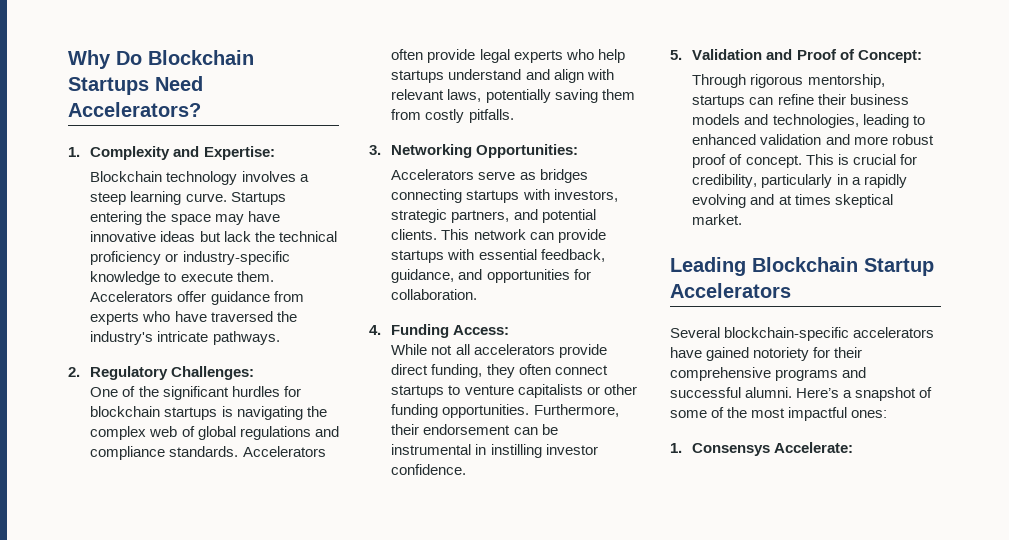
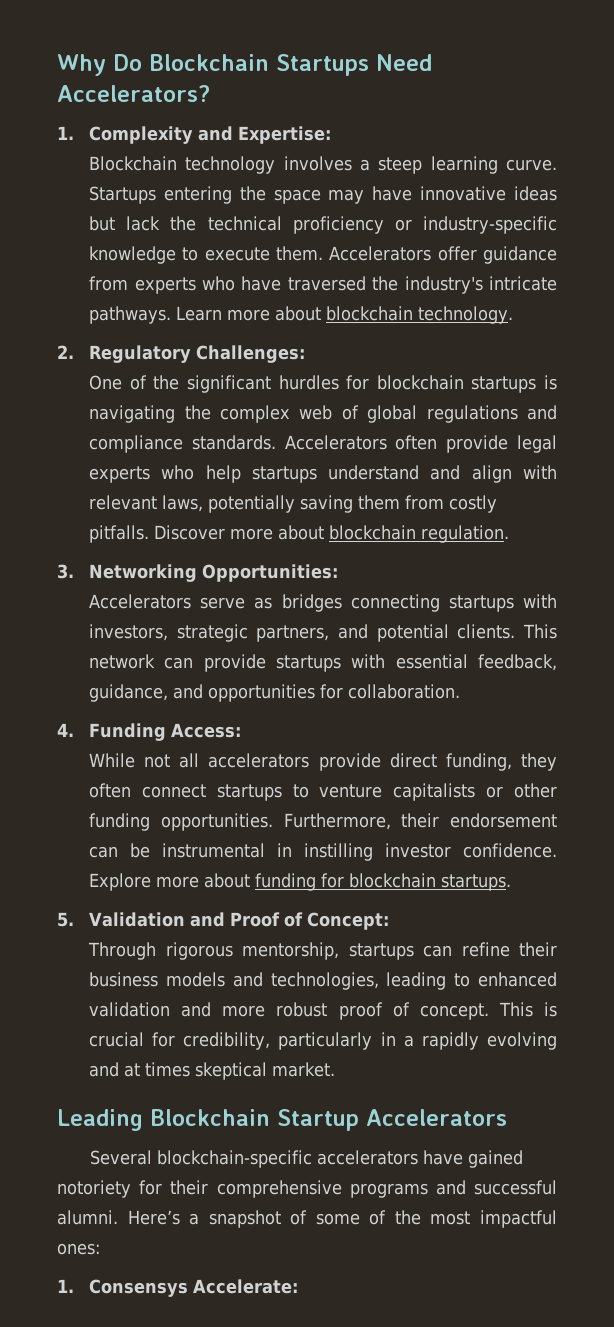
+ Learn more about blockchain technology.
+ Discover more about blockchain regulation.
+ Explore more about funding for blockchain startups.

